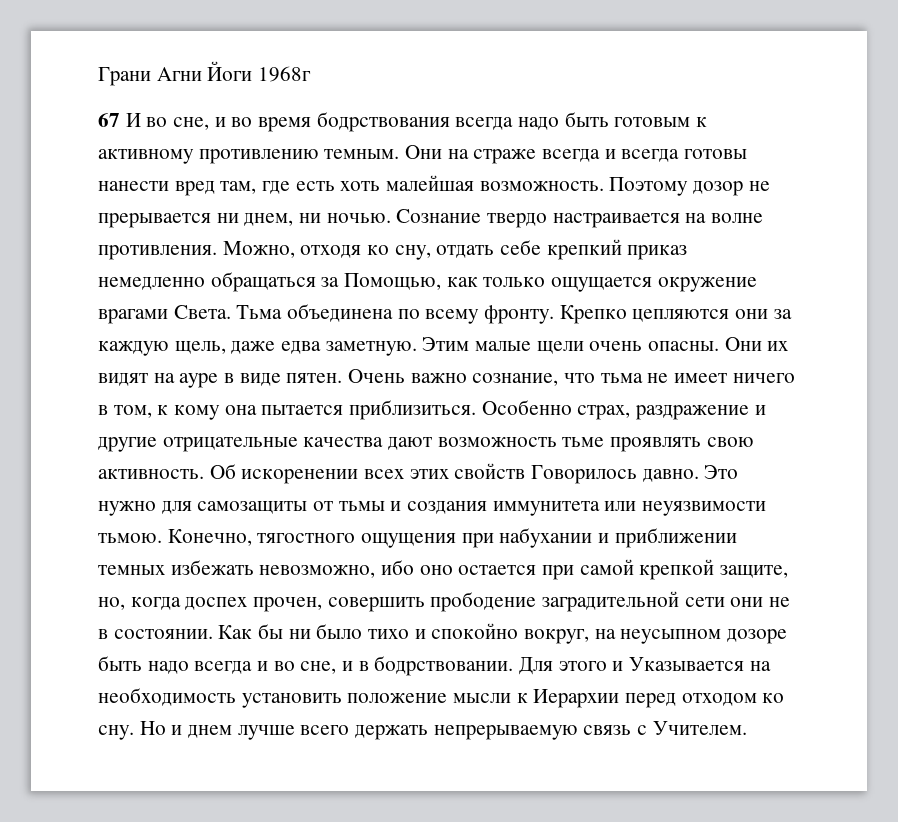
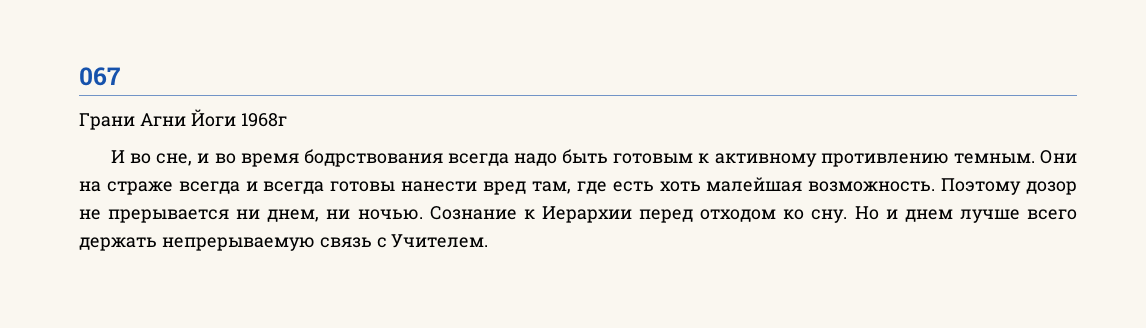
+ 067
- 67 И во сне, и во время бодрствования всегда надо быть готовым к активному противлению темным.
+ И во сне, и во время бодрствования всегда надо быть готовым к активному противлению темным.
- Сознание твердо настраивается на волне противления. Можно, отходя ко сну, отдать себе крепкий приказ немедленно обращаться за Помощью, как только ощущается окружение врагами Света. Тьма объединена по всему фронту. Крепко цепляются они за каждую щель, даже едва заметную. Этим малые щели очень опасны. Они их видят на ауре в виде пятен. Очень важно сознание, что тьма не имеет ничего в том, к кому она пытается приблизиться. Особенно страх, раздражение и другие отрицательные качества дают возможность тьме проявлять свою активность. Об искоренении всех этих свойств Говорилось давно. Это нужно для самозащиты от тьмы и создания иммунитета или неуязвимости тьмою. Конечно, тягостного ощущения при набухании и приближении темных избежать невозможно, ибо оно остается при самой крепкой защите, но, когда доспех прочен, совершить прободение заградительной сети они не в состоянии. Как бы ни было тихо и спокойно вокруг, на неусыпном дозоре быть надо всегда и во сне, и в бодрствовании. Для этого и Указывается на необходимость установить положение мысли к Иерархии перед отходом ко сну.
+ Сознание к Иерархии перед отходом ко сну.

